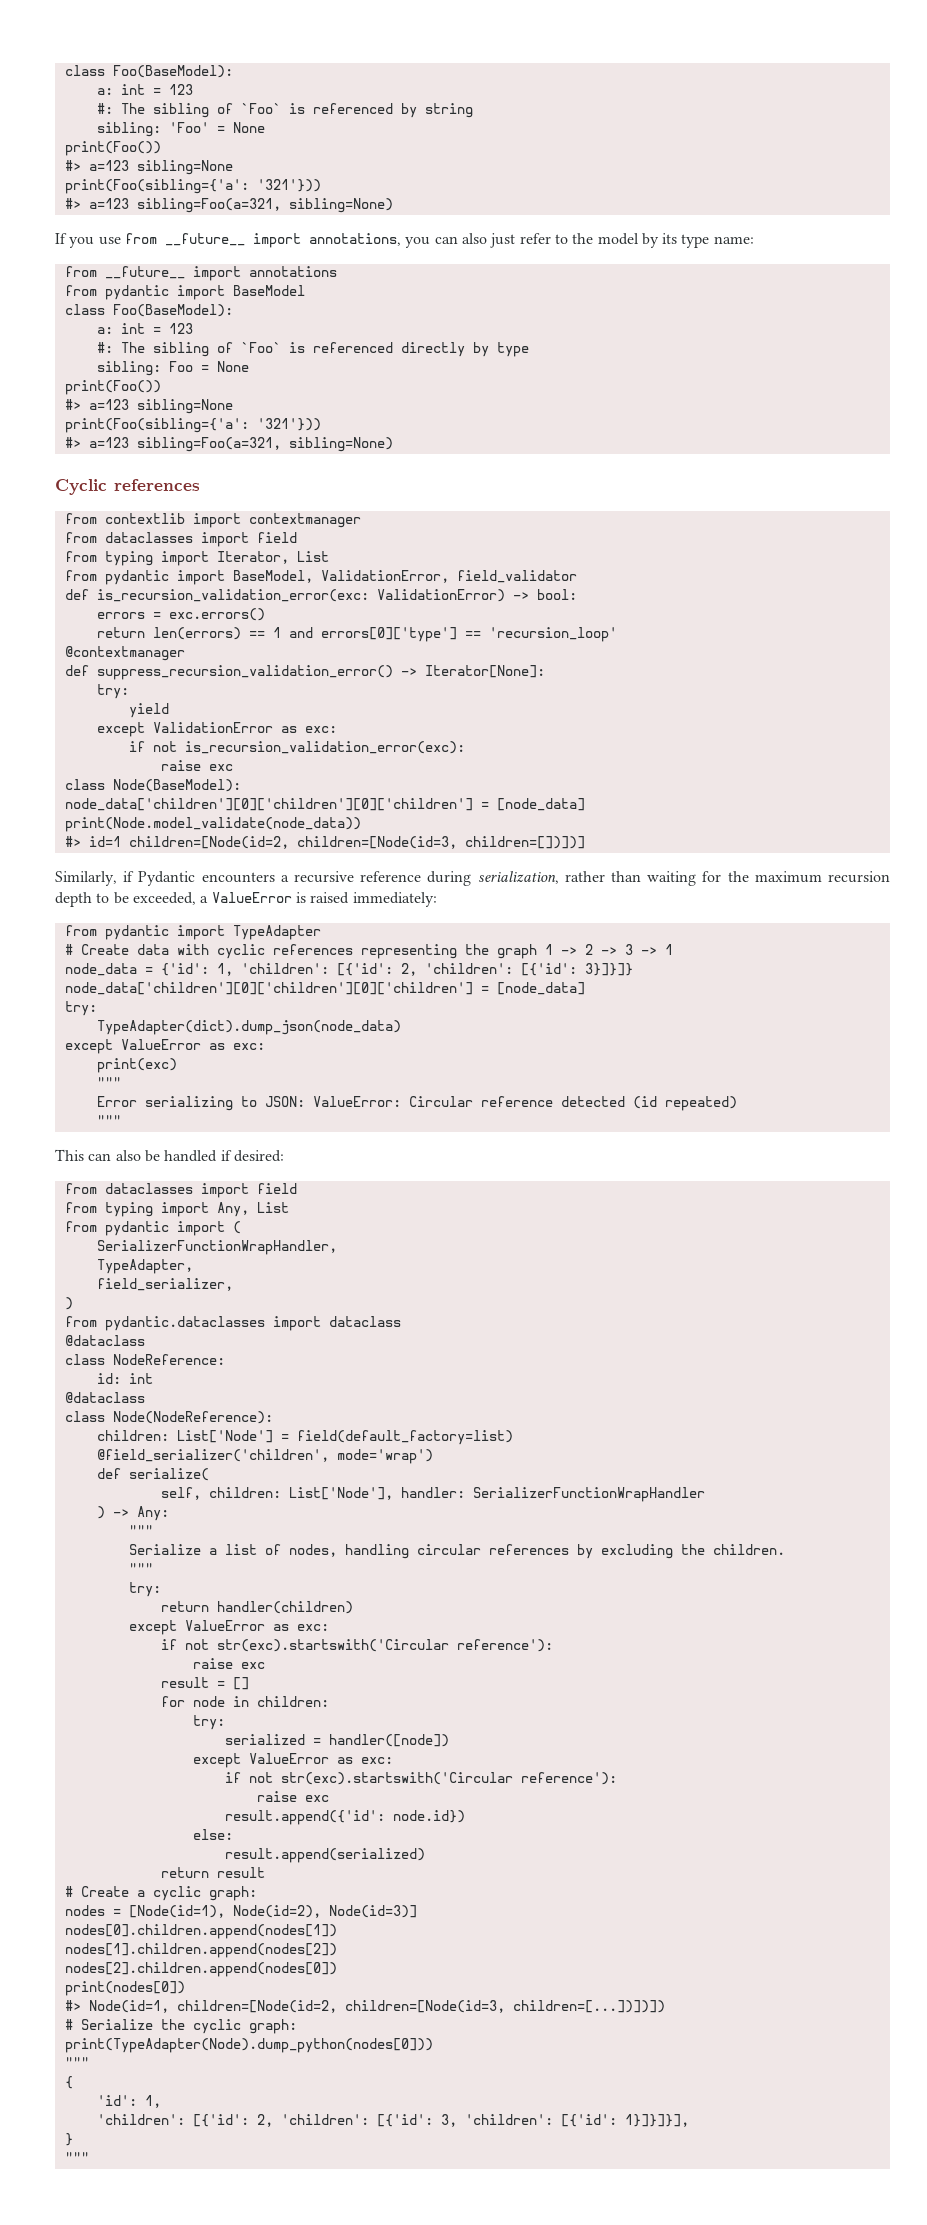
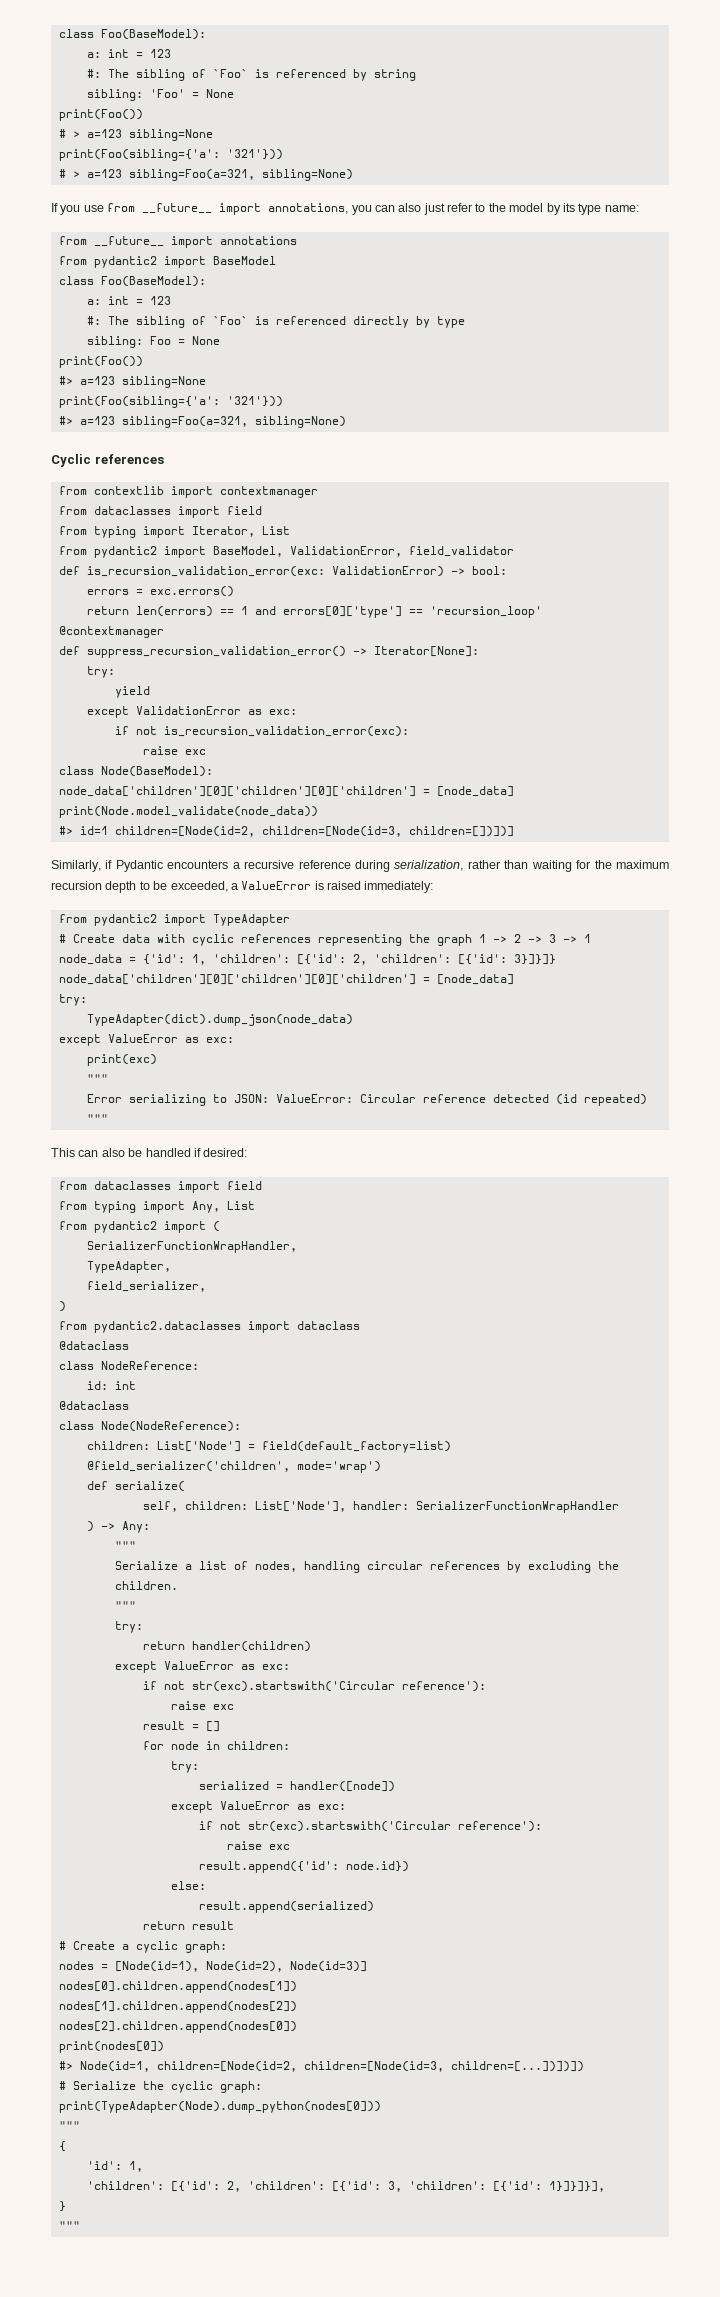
  sibling: 'Foo' = None
  print(Foo())
- #> a=123 sibling=None
+ # > a=123 sibling=None
  print(Foo(sibling={'a': '321'}))
- #> a=123 sibling=Foo(a=321, sibling=None)
+ # > a=123 sibling=Foo(a=321, sibling=None)
- from pydantic import BaseModel
+ from pydantic2 import BaseModel
- from pydantic import BaseModel, ValidationError, field_validator
+ from pydantic2 import BaseModel, ValidationError, field_validator
- from pydantic import TypeAdapter
+ from pydantic2 import TypeAdapter
- from pydantic import (
+ from pydantic2 import (
- from pydantic.dataclasses import dataclass
+ from pydantic2.dataclasses import dataclass

